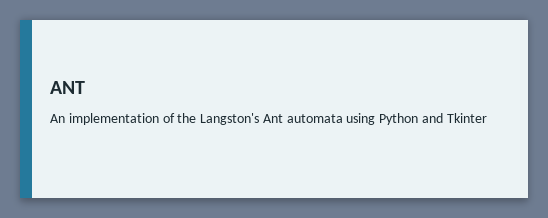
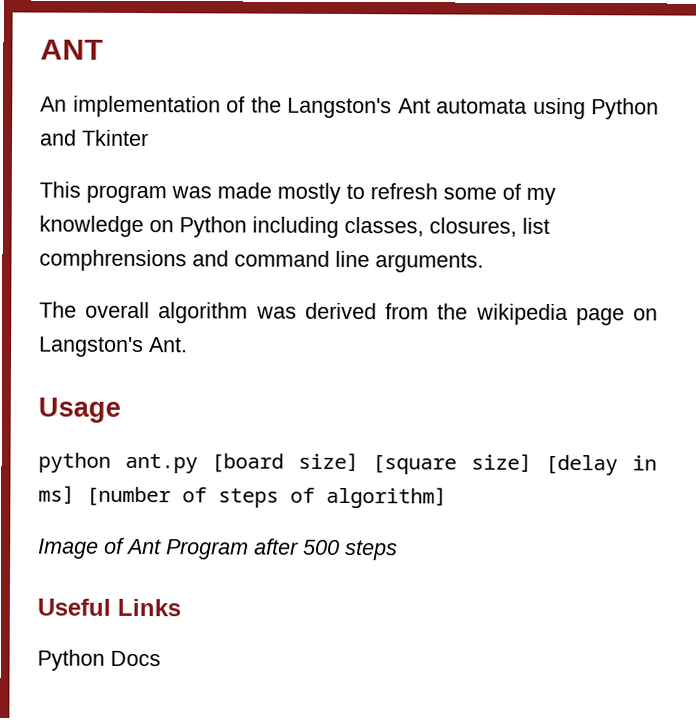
+ This program was made mostly to refresh some of my knowledge on Python including classes, closures, list comphrensions and command line arguments.
+ The overall algorithm was derived from the wikipedia page on Langston's Ant.
+ Usage
+ python ant.py [board size] [square size] [delay in ms] [number of steps of algorithm]
+ Image of Ant Program after 500 steps
+ Useful Links
+ Python Docs

